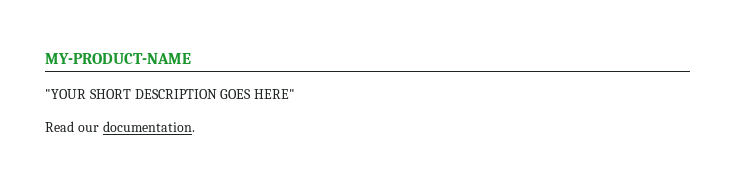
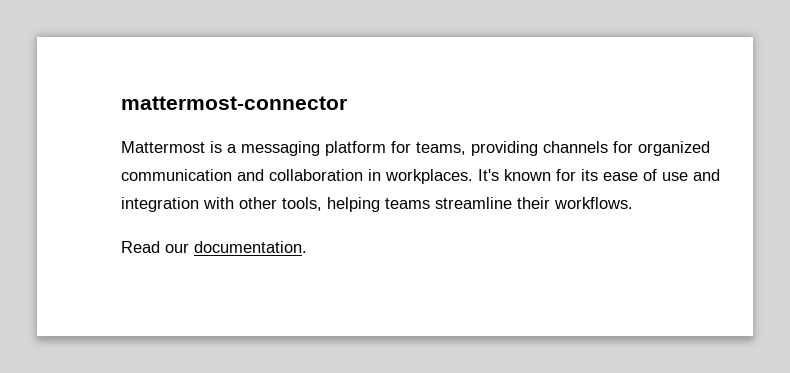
- MY-PRODUCT-NAME
- "YOUR SHORT DESCRIPTION GOES HERE"
+ mattermost-connector
+ Mattermost is a messaging platform for teams, providing channels for organized communication and collaboration in workplaces. It's known for its ease of use and integration with other tools, helping teams streamline their workflows.

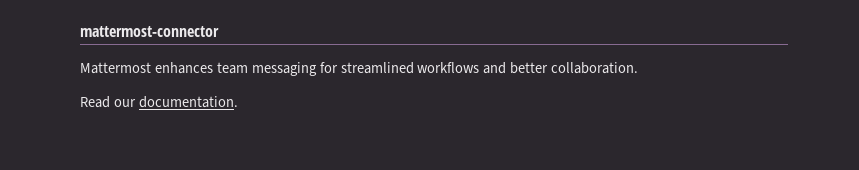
- Mattermost is a messaging platform for teams, providing channels for organized communication and collaboration in workplaces. It's known for its ease of use and integration with other tools, helping teams streamline their workflows.
+ Mattermost enhances team messaging for streamlined workflows and better collaboration.

